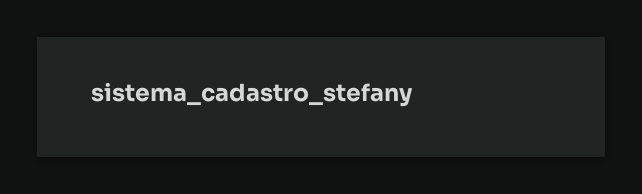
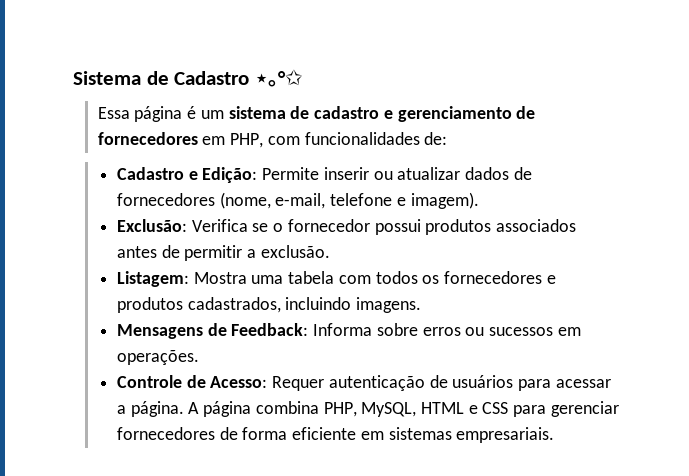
- sistema_cadastro_stefany
+ Sistema de Cadastro ⋆｡°✩
+ Essa página é um sistema de cadastro e gerenciamento de fornecedores em PHP, com funcionalidades de:
+ Cadastro e Edição: Permite inserir ou atualizar dados de fornecedores (nome, e-mail, telefone e imagem).
+ Exclusão: Verifica se o fornecedor possui produtos associados antes de permitir a exclusão.
+ Listagem: Mostra uma tabela com todos os fornecedores e produtos cadastrados, incluindo imagens.
+ Mensagens de Feedback: Informa sobre erros ou sucessos em operações.
+ Controle de Acesso: Requer autenticação de usuários para acessar a página. A página combina PHP, MySQL, HTML e CSS para gerenciar fornecedores de forma eficiente em sistemas empresariais.

